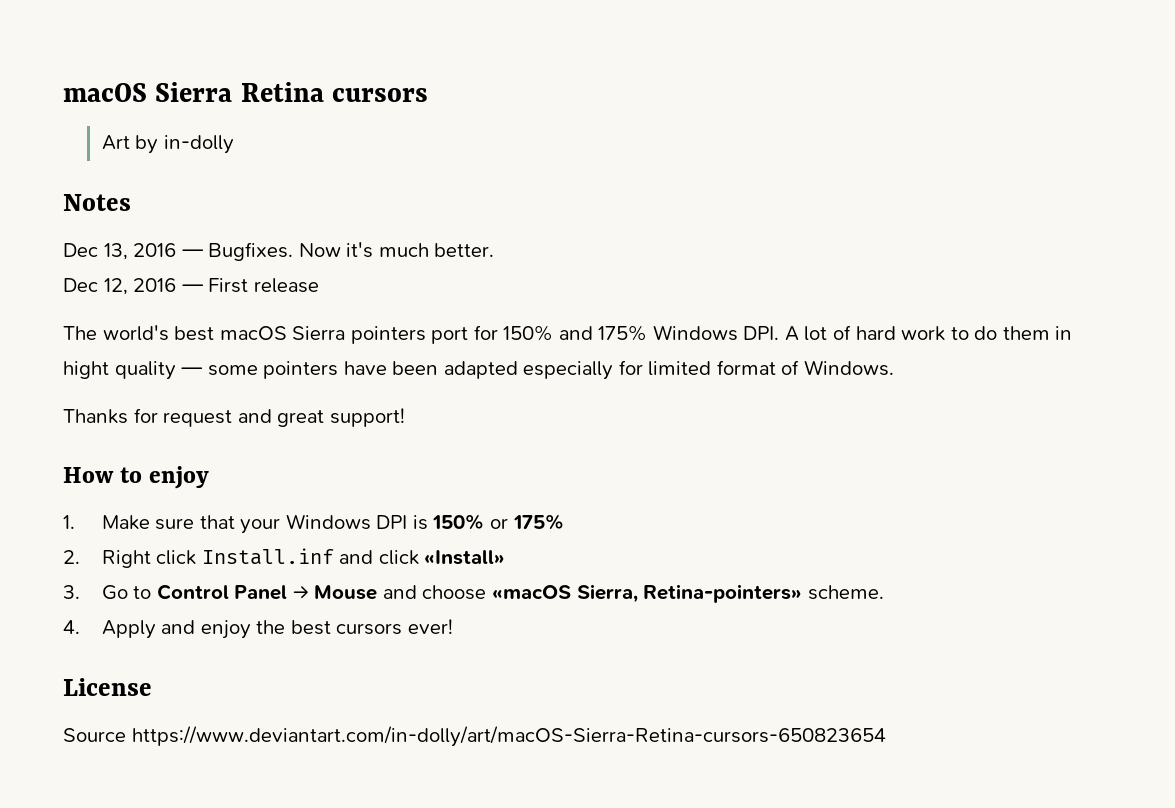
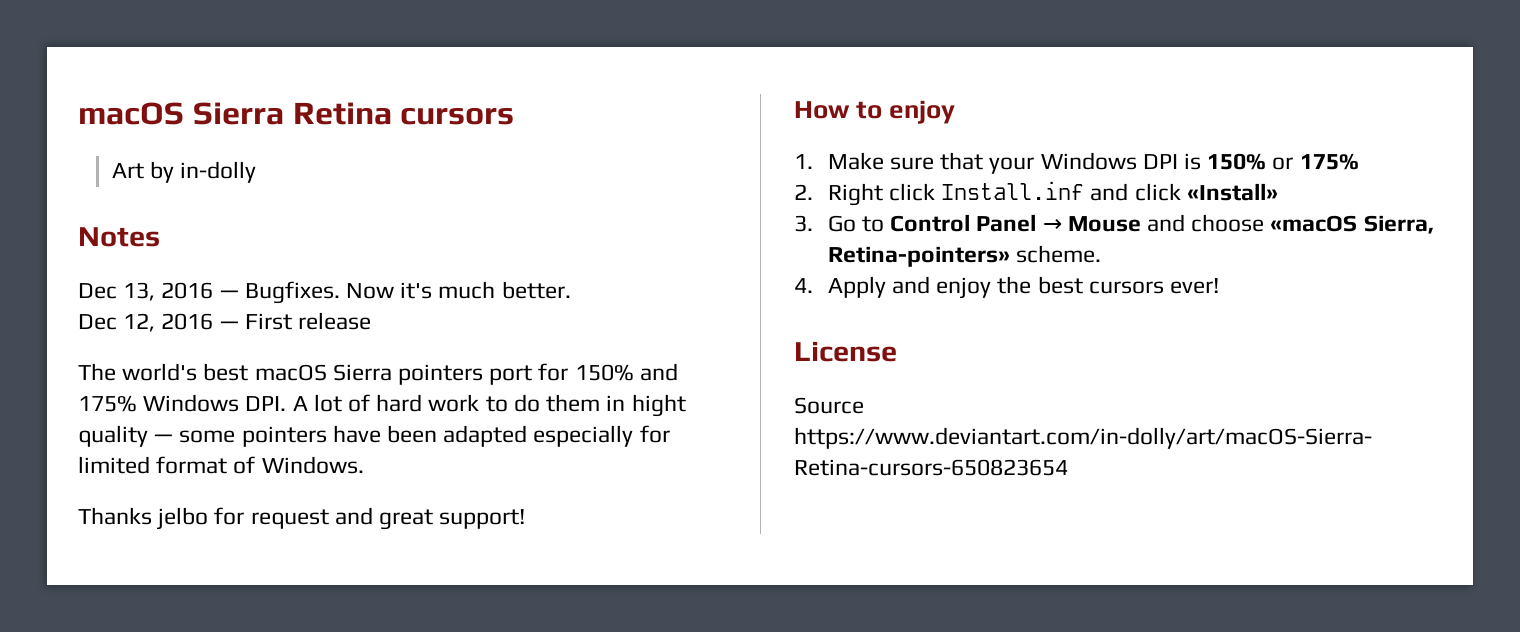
- Thanks for request and great support!
+ Thanks jelbo for request and great support!

